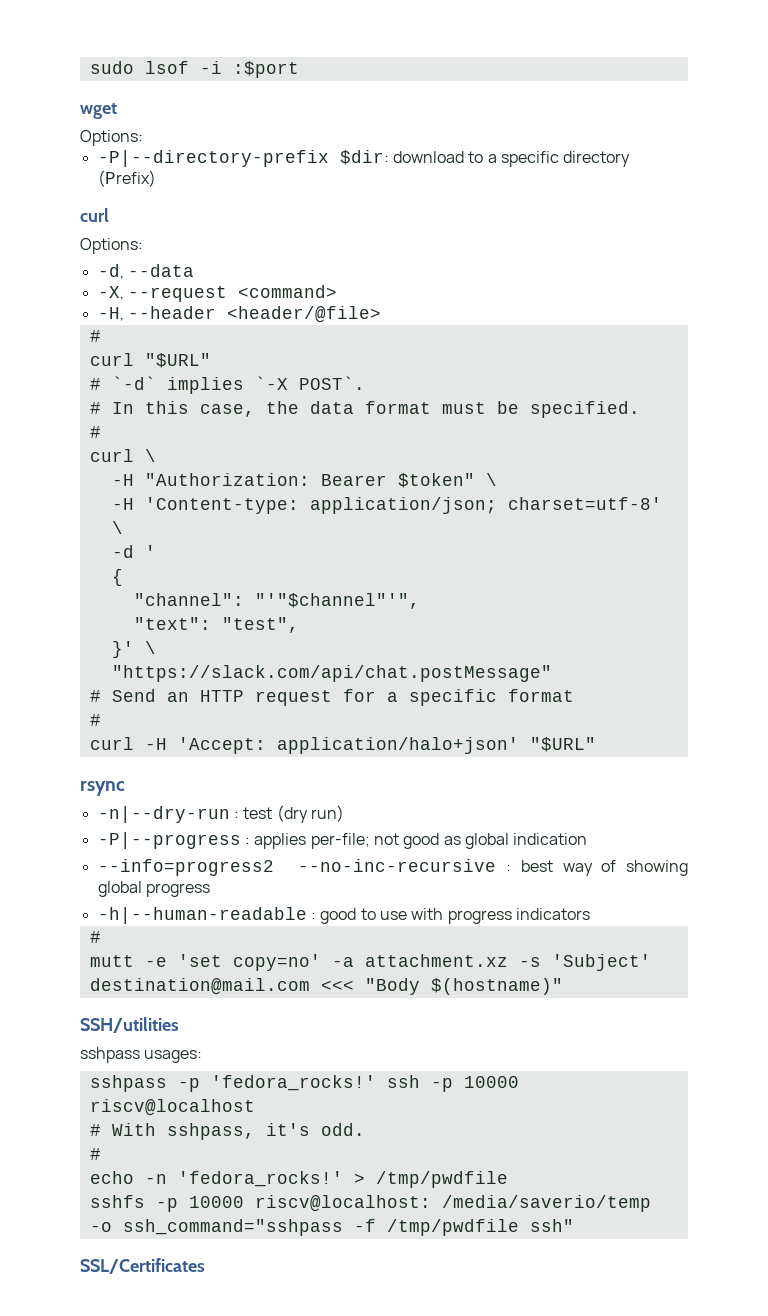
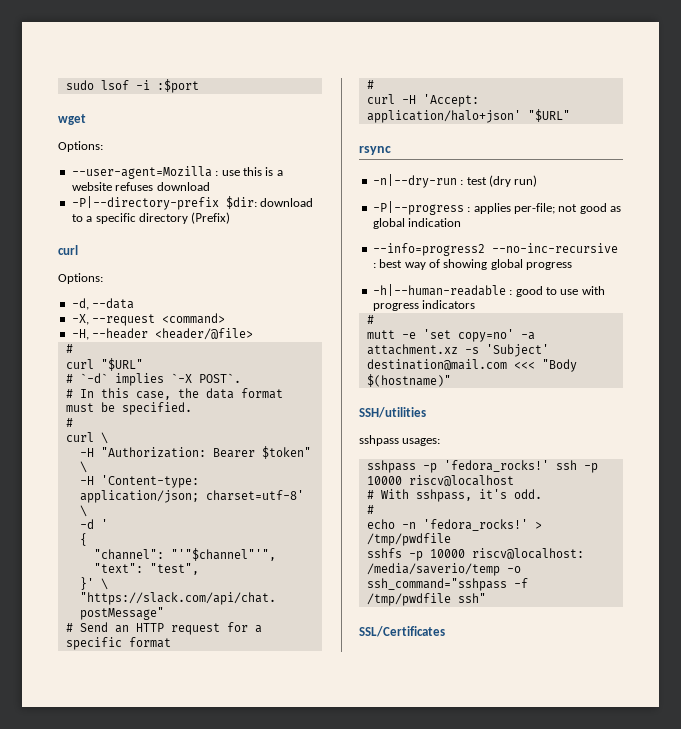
+ --user-agent=Mozilla : use this is a website refuses download

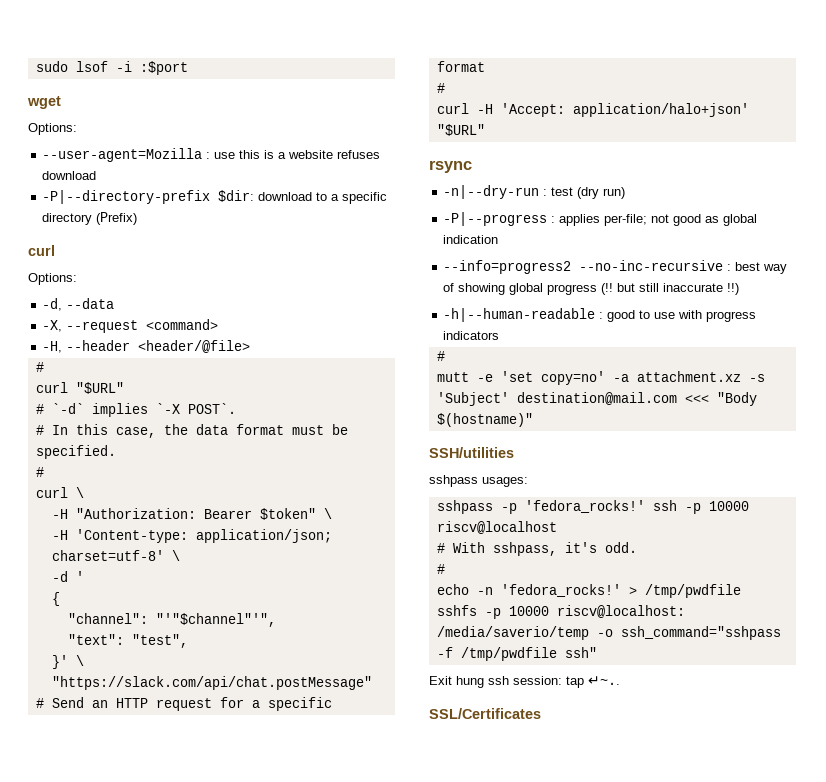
- --info=progress2 --no-inc-recursive : best way of showing global progress
+ --info=progress2 --no-inc-recursive : best way of showing global progress (!! but still inaccurate !!)
+ Exit hung ssh session: tap ↵~..

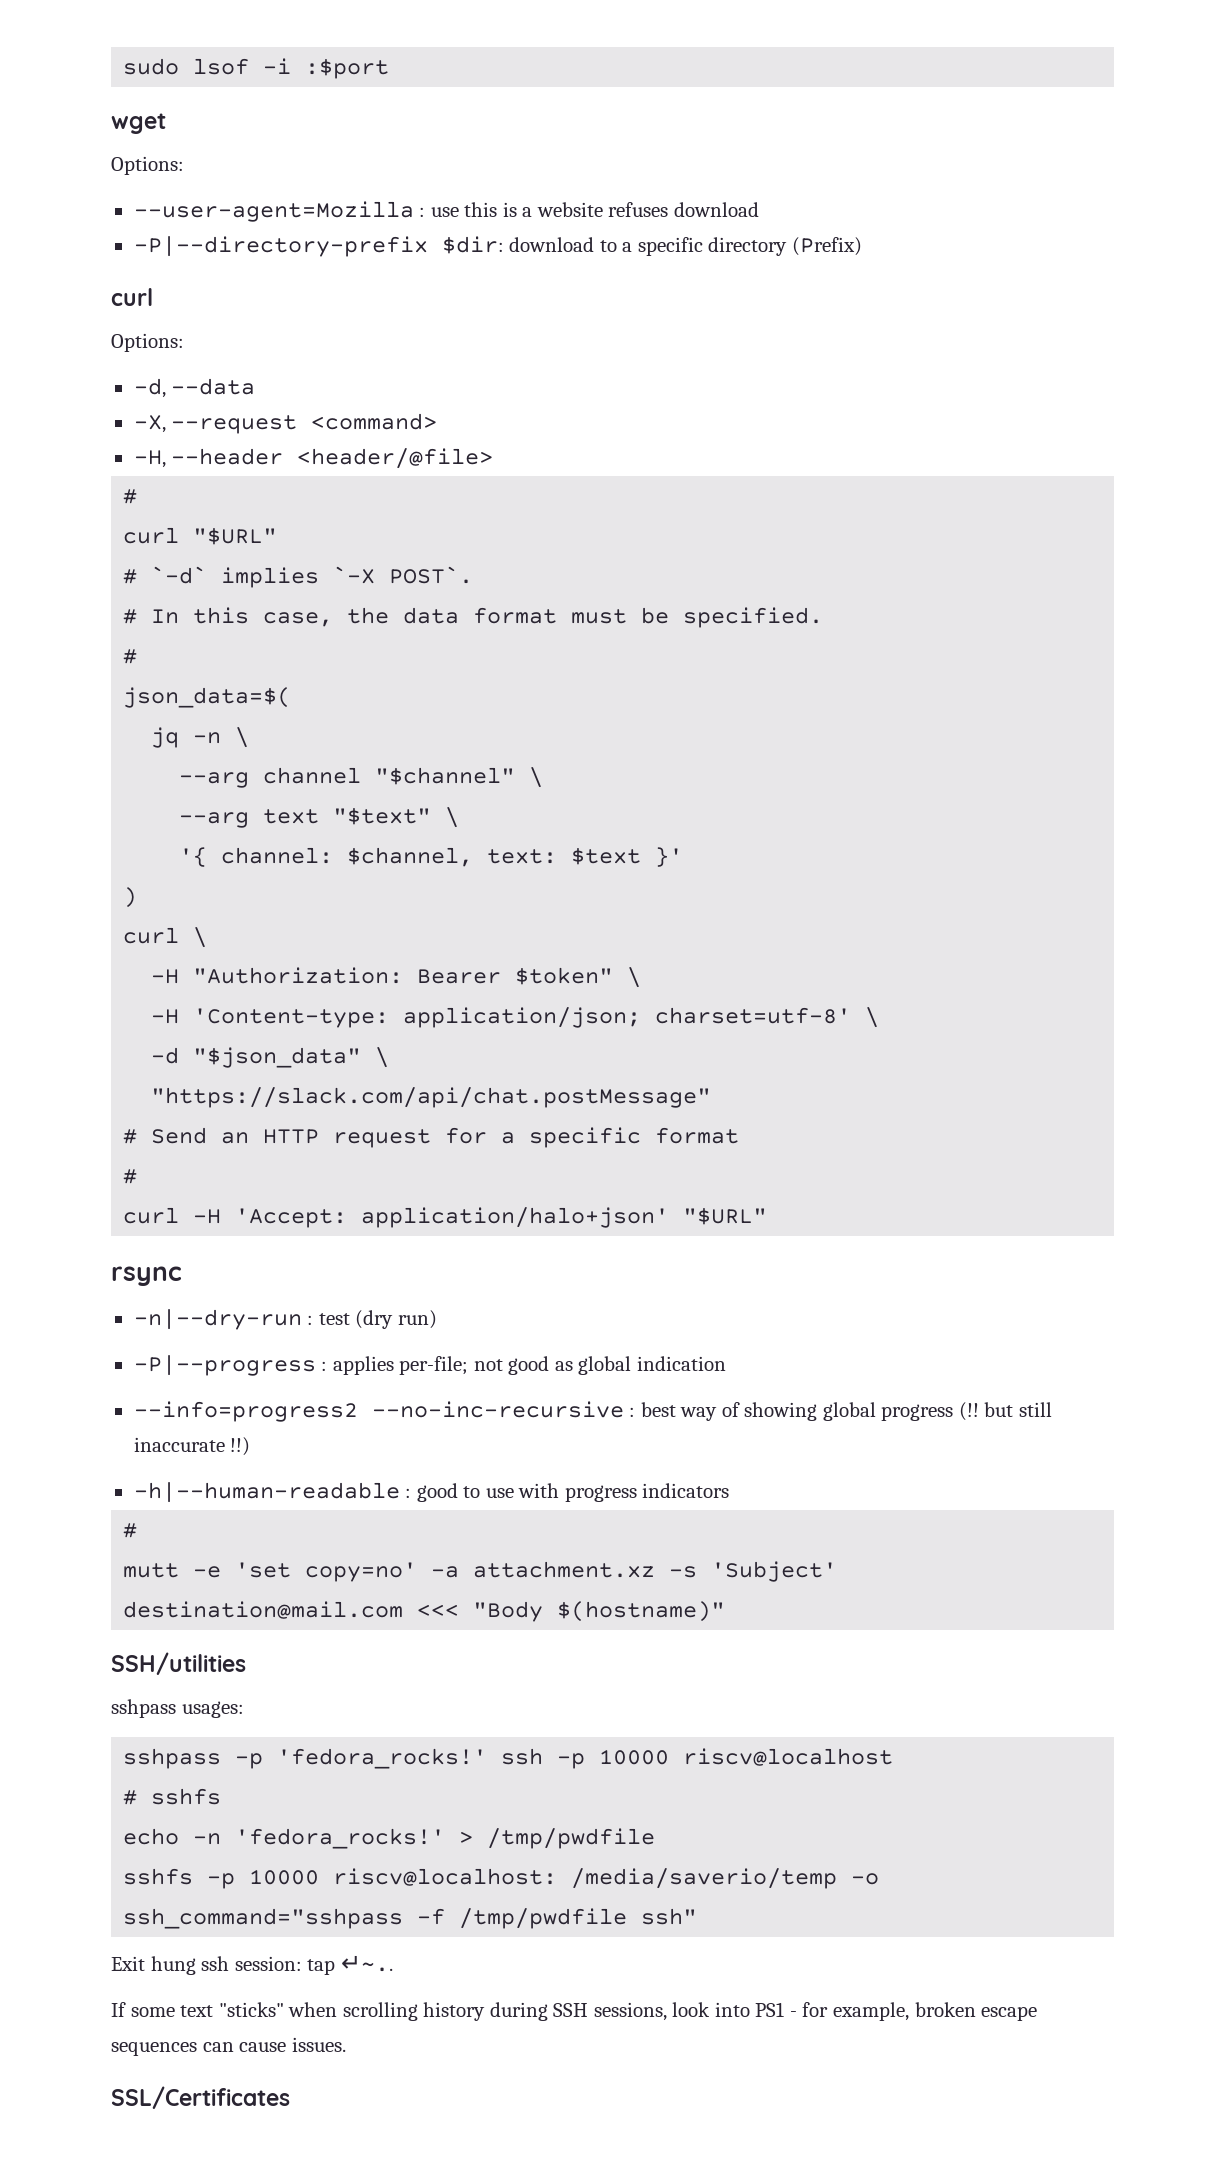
+ json_data=$(
+ jq -n \
+ --arg channel "$channel" \
+ --arg text "$text" \
+ '{ channel: $channel, text: $text }'
+ )
- -d '
- {
- "channel": "'"$channel"'",
- "text": "test",
- }' \
+ -d "$json_data" \
- # With sshpass, it's odd.
- #
+ # sshfs
+ If some text "sticks" when scrolling history during SSH sessions, look into PS1 - for example, broken escape sequences can cause issues.

